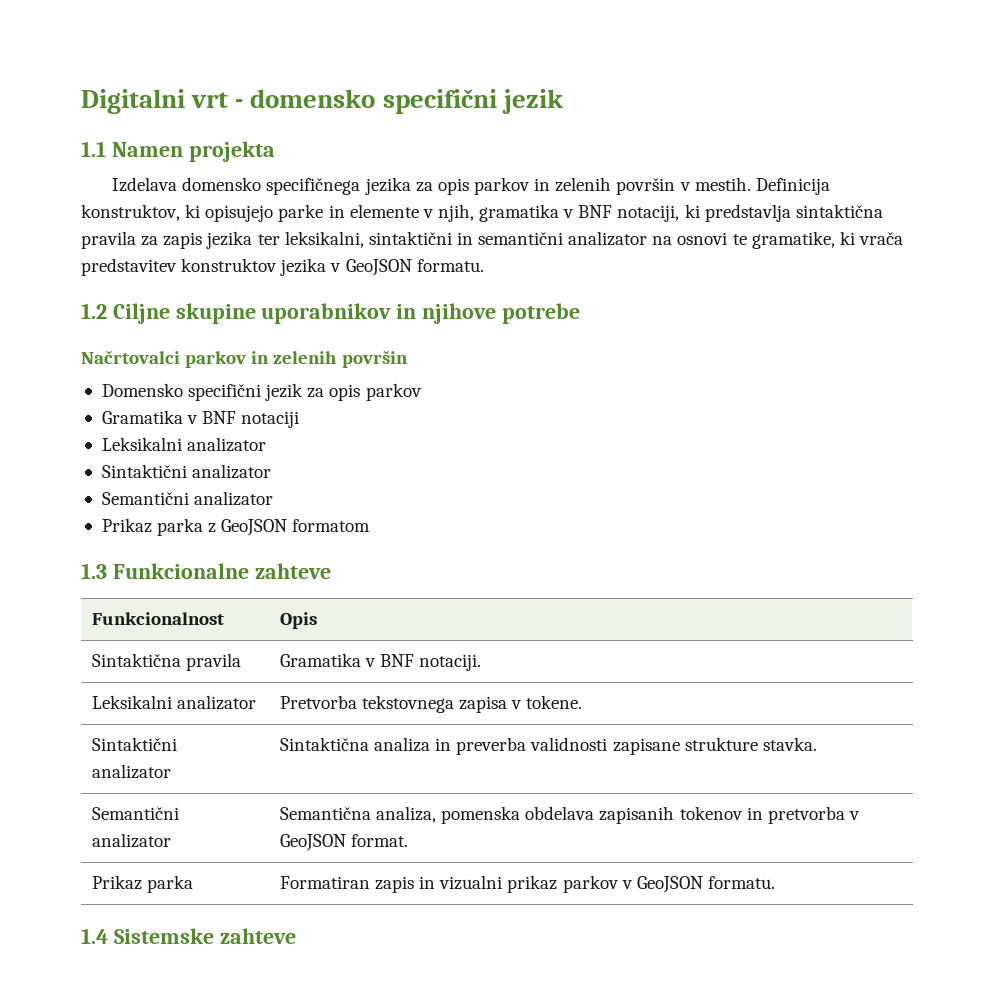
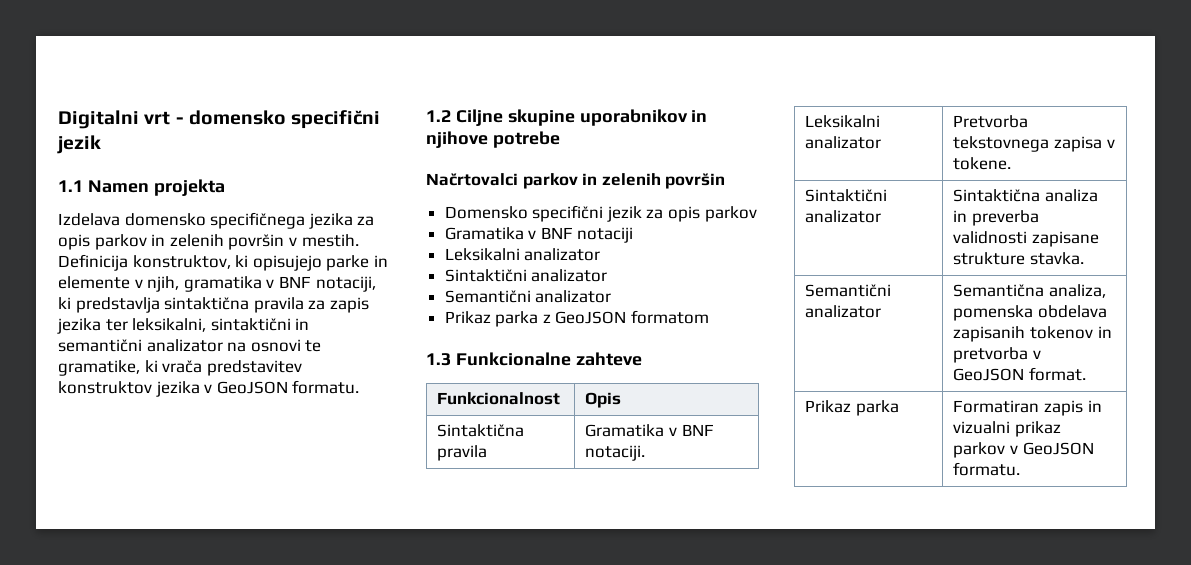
- 1.4 Sistemske zahteve

